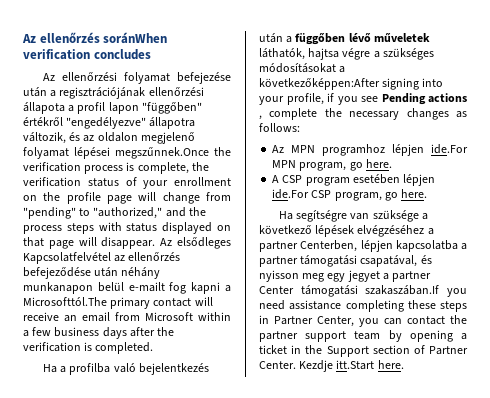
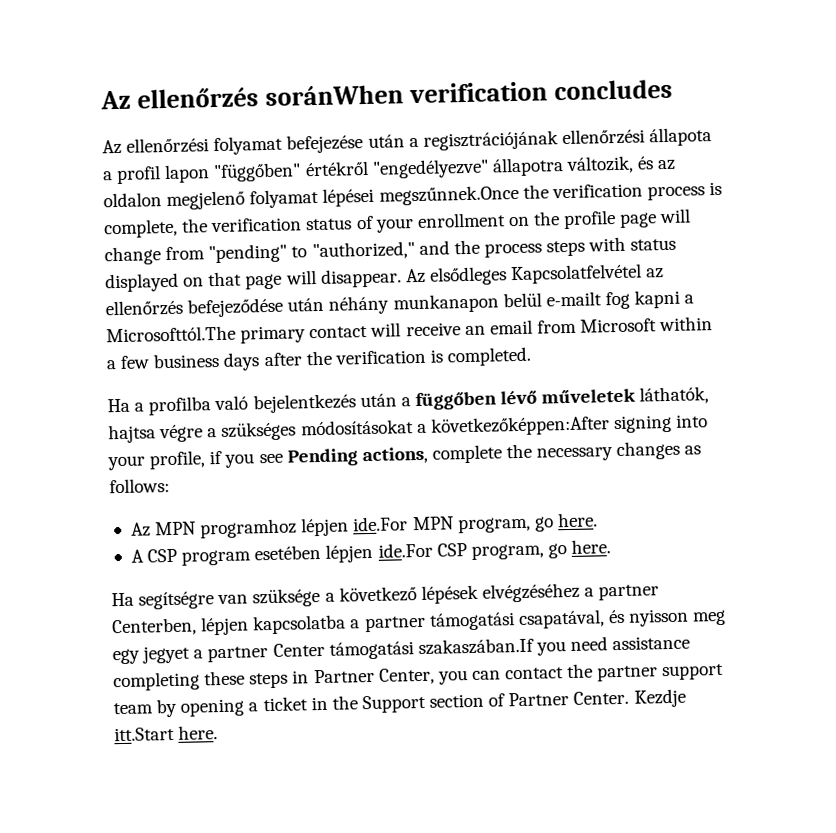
- Ha a profilba való bejelentkezés után a függőben lévő műveletek láthatók, hajtsa végre a szükséges módosításokat a következőképpen:After signing into your profile, if you see Pending actions , complete the necessary changes as follows:
+ Ha a profilba való bejelentkezés után a függőben lévő műveletek láthatók, hajtsa végre a szükséges módosításokat a következőképpen:After signing into your profile, if you see Pending actions, complete the necessary changes as follows:

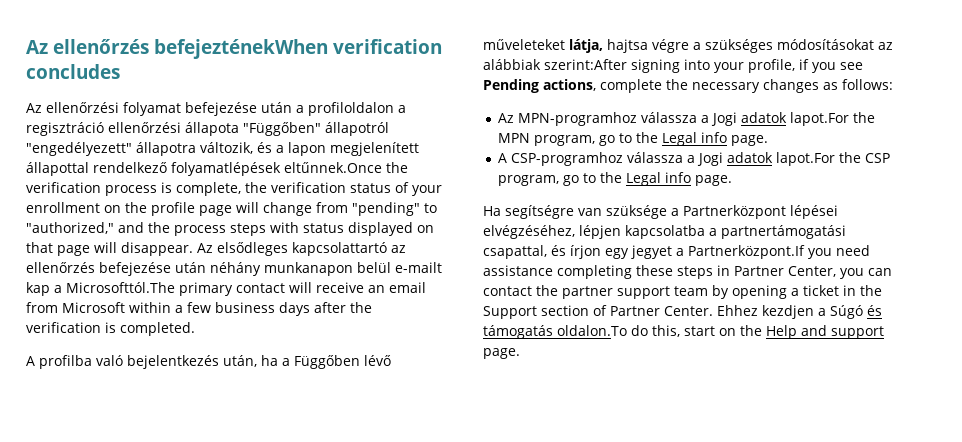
- Az ellenőrzés soránWhen verification concludes
+ Az ellenőrzés befejezténekWhen verification concludes
- Az ellenőrzési folyamat befejezése után a regisztrációjának ellenőrzési állapota a profil lapon "függőben" értékről "engedélyezve" állapotra változik, és az oldalon megjelenő folyamat lépései megszűnnek.Once the verification process is complete, the verification status of your enrollment on the profile page will change from "pending" to "authorized," and the process steps with status displayed on that page will disappear.
+ Az ellenőrzési folyamat befejezése után a profiloldalon a regisztráció ellenőrzési állapota "Függőben" állapotról "engedélyezett" állapotra változik, és a lapon megjelenített állapottal rendelkező folyamatlépések eltűnnek.Once the verification process is complete, the verification status of your enrollment on the profile page will change from "pending" to "authorized," and the process steps with status displayed on that page will disappear.
- Az elsődleges Kapcsolatfelvétel az ellenőrzés befejeződése után néhány munkanapon belül e-mailt fog kapni a Microsofttól.The primary contact will receive an email from Microsoft within a few business days after the verification is completed.
+ Az elsődleges kapcsolattartó az ellenőrzés befejezése után néhány munkanapon belül e-mailt kap a Microsofttól.The primary contact will receive an email from Microsoft within a few business days after the verification is completed.
- Ha a profilba való bejelentkezés után a függőben lévő műveletek láthatók, hajtsa végre a szükséges módosításokat a következőképpen:After signing into your profile, if you see Pending actions, complete the necessary changes as follows:
+ A profilba való bejelentkezés után, ha a Függőben lévő műveleteket látja, hajtsa végre a szükséges módosításokat az alábbiak szerint:After signing into your profile, if you see Pending actions, complete the necessary changes as follows:
- Az MPN programhoz lépjen ide.For MPN program, go here.
- A CSP program esetében lépjen ide.For CSP program, go here.
+ Az MPN-programhoz válassza a Jogi adatok lapot.For the MPN program, go to the Legal info page.
+ A CSP-programhoz válassza a Jogi adatok lapot.For the CSP program, go to the Legal info page.
- Ha segítségre van szüksége a következő lépések elvégzéséhez a partner Centerben, lépjen kapcsolatba a partner támogatási csapatával, és nyisson meg egy jegyet a partner Center támogatási szakaszában.If you need assistance completing these steps in Partner Center, you can contact the partner support team by opening a ticket in the Support section of Partner Center.
+ Ha segítségre van szüksége a Partnerközpont lépései elvégzéséhez, lépjen kapcsolatba a partnertámogatási csapattal, és írjon egy jegyet a Partnerközpont.If you need assistance completing these steps in Partner Center, you can contact the partner support team by opening a ticket in the Support section of Partner Center.
- Kezdje itt.Start here.
+ Ehhez kezdjen a Súgó és támogatás oldalon.To do this, start on the Help and support page.

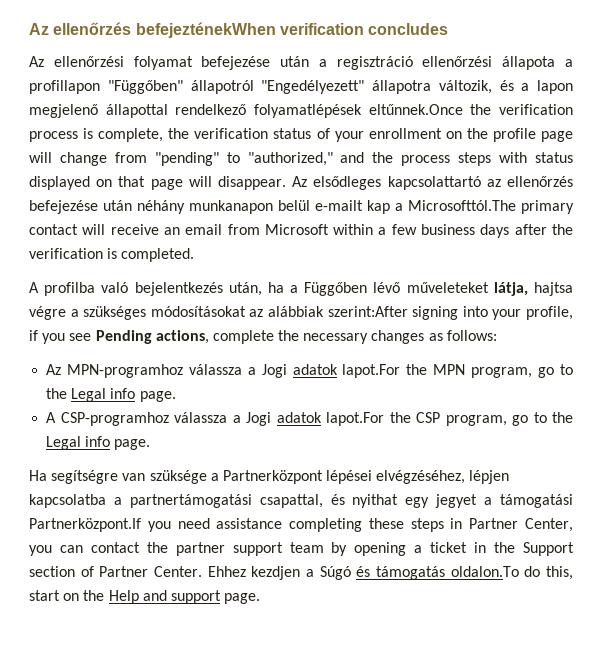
- Az ellenőrzési folyamat befejezése után a profiloldalon a regisztráció ellenőrzési állapota "Függőben" állapotról "engedélyezett" állapotra változik, és a lapon megjelenített állapottal rendelkező folyamatlépések eltűnnek.Once the verification process is complete, the verification status of your enrollment on the profile page will change from "pending" to "authorized," and the process steps with status displayed on that page will disappear.
+ Az ellenőrzési folyamat befejezése után a regisztráció ellenőrzési állapota a profillapon "Függőben" állapotról "Engedélyezett" állapotra változik, és a lapon megjelenő állapottal rendelkező folyamatlépések eltűnnek.Once the verification process is complete, the verification status of your enrollment on the profile page will change from "pending" to "authorized," and the process steps with status displayed on that page will disappear.
- Ha segítségre van szüksége a Partnerközpont lépései elvégzéséhez, lépjen kapcsolatba a partnertámogatási csapattal, és írjon egy jegyet a Partnerközpont.If you need assistance completing these steps in Partner Center, you can contact the partner support team by opening a ticket in the Support section of Partner Center.
+ Ha segítségre van szüksége a Partnerközpont lépései elvégzéséhez, lépjen kapcsolatba a partnertámogatási csapattal, és nyithat egy jegyet a támogatási Partnerközpont.If you need assistance completing these steps in Partner Center, you can contact the partner support team by opening a ticket in the Support section of Partner Center.

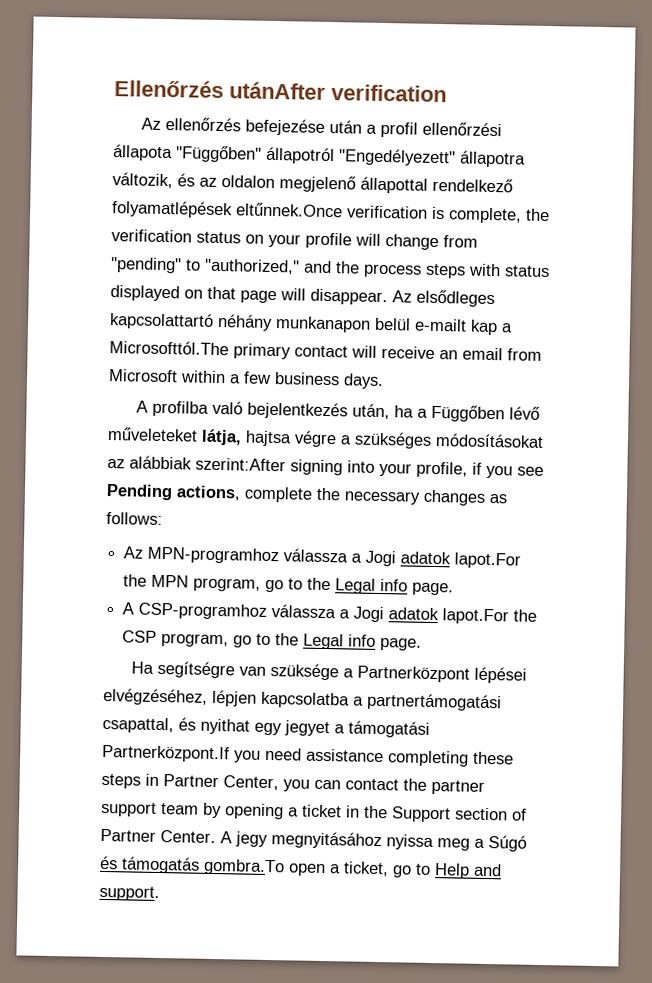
- Az ellenőrzés befejezténekWhen verification concludes
- Az ellenőrzési folyamat befejezése után a regisztráció ellenőrzési állapota a profillapon "Függőben" állapotról "Engedélyezett" állapotra változik, és a lapon megjelenő állapottal rendelkező folyamatlépések eltűnnek.Once the verification process is complete, the verification status of your enrollment on the profile page will change from "pending" to "authorized," and the process steps with status displayed on that page will disappear.
+ Ellenőrzés utánAfter verification
+ Az ellenőrzés befejezése után a profil ellenőrzési állapota "Függőben" állapotról "Engedélyezett" állapotra változik, és az oldalon megjelenő állapottal rendelkező folyamatlépések eltűnnek.Once verification is complete, the verification status on your profile will change from "pending" to "authorized," and the process steps with status displayed on that page will disappear.
- Az elsődleges kapcsolattartó az ellenőrzés befejezése után néhány munkanapon belül e-mailt kap a Microsofttól.The primary contact will receive an email from Microsoft within a few business days after the verification is completed.
+ Az elsődleges kapcsolattartó néhány munkanapon belül e-mailt kap a Microsofttól.The primary contact will receive an email from Microsoft within a few business days.
- Ehhez kezdjen a Súgó és támogatás oldalon.To do this, start on the Help and support page.
+ A jegy megnyitásához nyissa meg a Súgó és támogatás gombra.To open a ticket, go to Help and support.

